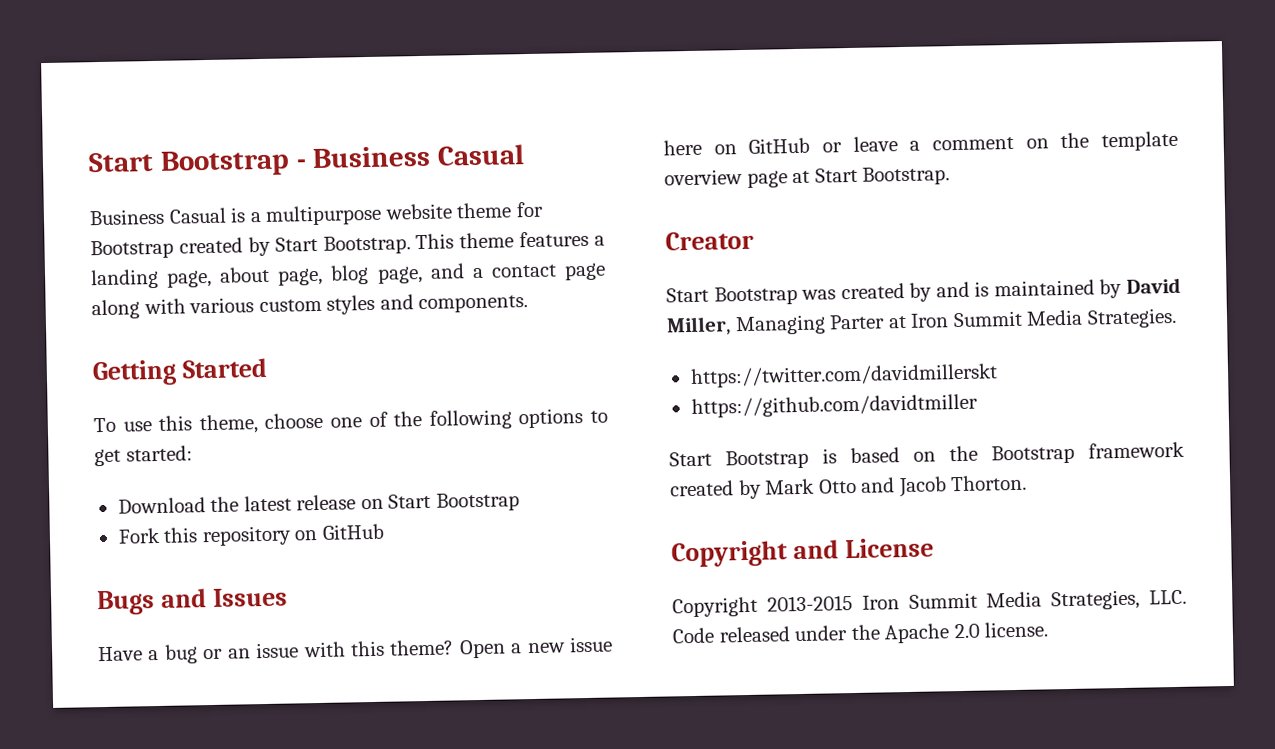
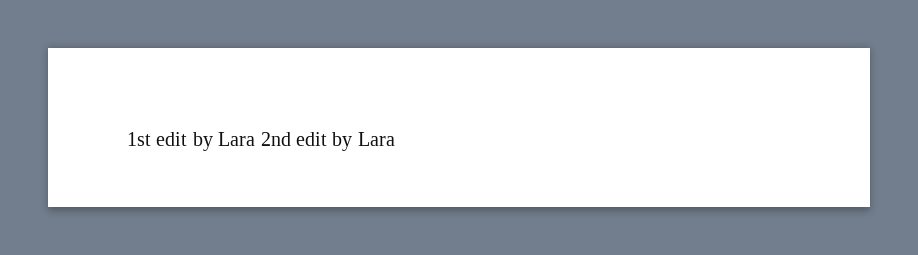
- Start Bootstrap - Business Casual
- Business Casual is a multipurpose website theme for Bootstrap created by Start Bootstrap. This theme features a landing page, about page, blog page, and a contact page along with various custom styles and components.
- Getting Started
- To use this theme, choose one of the following options to get started:
- Download the latest release on Start Bootstrap
- Fork this repository on GitHub
- Bugs and Issues
- Have a bug or an issue with this theme? Open a new issue here on GitHub or leave a comment on the template overview page at Start Bootstrap.
- Creator
- Start Bootstrap was created by and is maintained by David Miller, Managing Parter at Iron Summit Media Strategies.
- https://twitter.com/davidmillerskt
- https://github.com/davidtmiller
- Start Bootstrap is based on the Bootstrap framework created by Mark Otto and Jacob Thorton.
- Copyright and License
- Copyright 2013-2015 Iron Summit Media Strategies, LLC. Code released under the Apache 2.0 license.
+ 1st edit by Lara 2nd edit by Lara

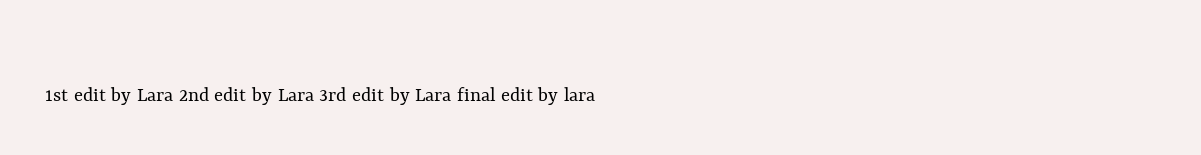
- 1st edit by Lara 2nd edit by Lara
+ 1st edit by Lara 2nd edit by Lara 3rd edit by Lara final edit by lara

